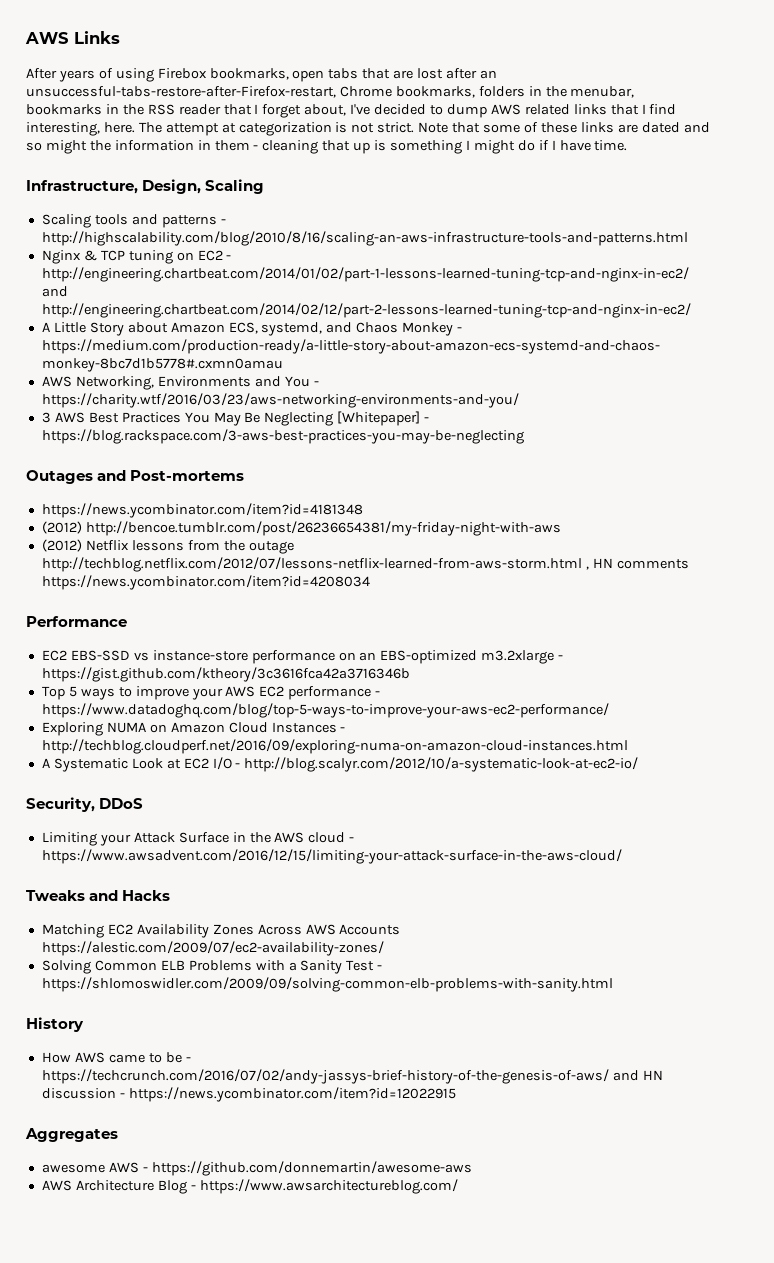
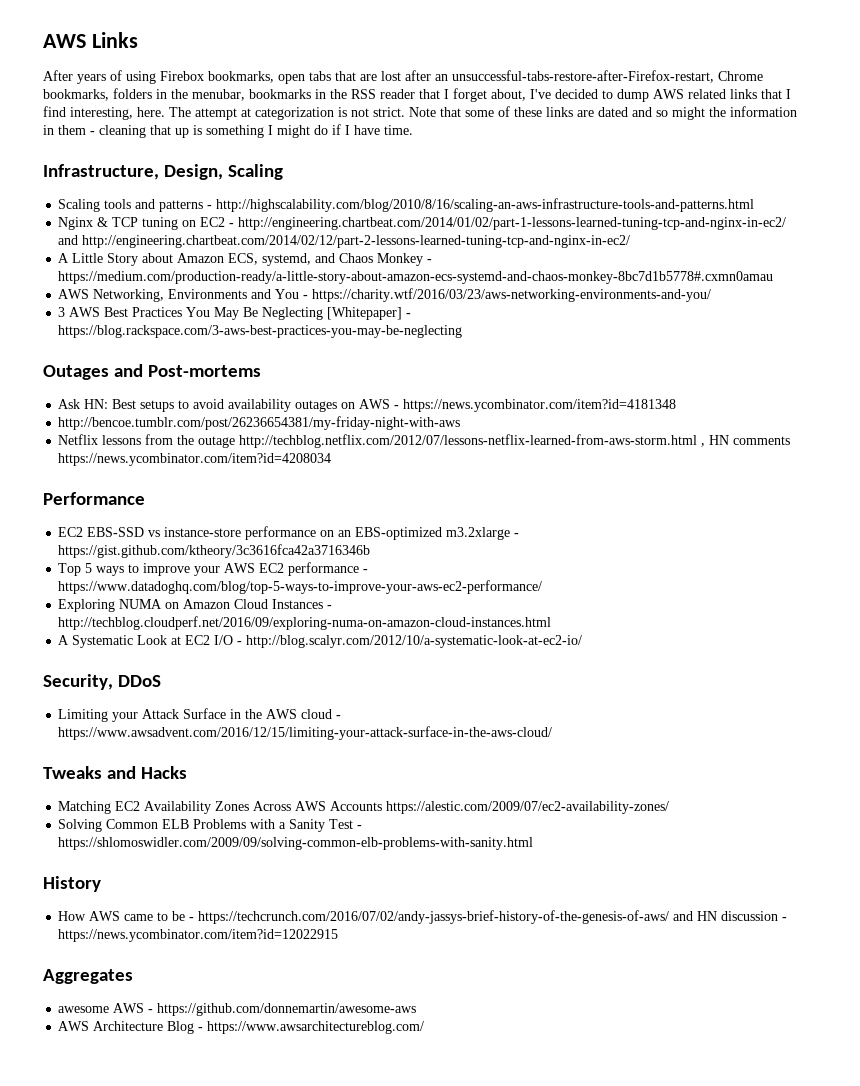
- https://news.ycombinator.com/item?id=4181348
+ Ask HN: Best setups to avoid availability outages on AWS - https://news.ycombinator.com/item?id=4181348
- (2012) http://bencoe.tumblr.com/post/26236654381/my-friday-night-with-aws
+ http://bencoe.tumblr.com/post/26236654381/my-friday-night-with-aws
- (2012) Netflix lessons from the outage http://techblog.netflix.com/2012/07/lessons-netflix-learned-from-aws-storm.html , HN comments https://news.ycombinator.com/item?id=4208034
+ Netflix lessons from the outage http://techblog.netflix.com/2012/07/lessons-netflix-learned-from-aws-storm.html , HN comments https://news.ycombinator.com/item?id=4208034

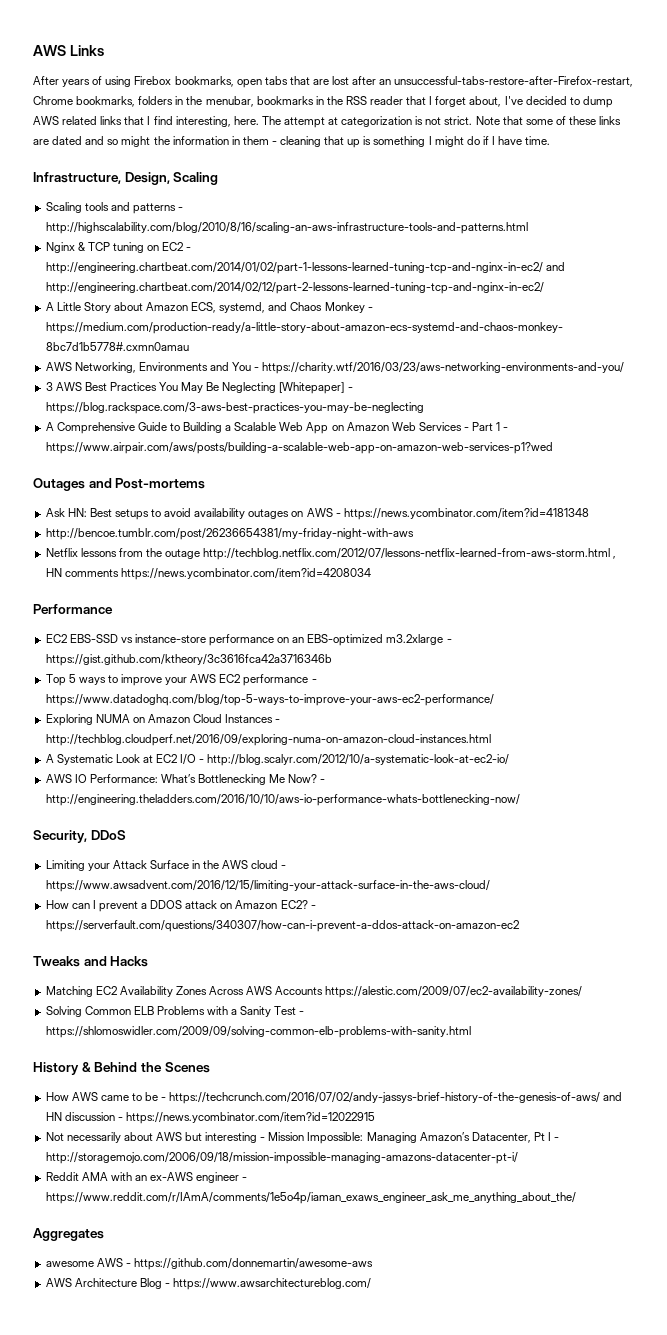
+ A Comprehensive Guide to Building a Scalable Web App on Amazon Web Services - Part 1 - https://www.airpair.com/aws/posts/building-a-scalable-web-app-on-amazon-web-services-p1?wed
+ AWS IO Performance: What’s Bottlenecking Me Now? - http://engineering.theladders.com/2016/10/10/aws-io-performance-whats-bottlenecking-now/
+ How can I prevent a DDOS attack on Amazon EC2? - https://serverfault.com/questions/340307/how-can-i-prevent-a-ddos-attack-on-amazon-ec2
- History
+ History & Behind the Scenes
+ Not necessarily about AWS but interesting - Mission Impossible: Managing Amazon’s Datacenter, Pt I - http://storagemojo.com/2006/09/18/mission-impossible-managing-amazons-datacenter-pt-i/
+ Reddit AMA with an ex-AWS engineer - https://www.reddit.com/r/IAmA/comments/1e5o4p/iaman_exaws_engineer_ask_me_anything_about_the/

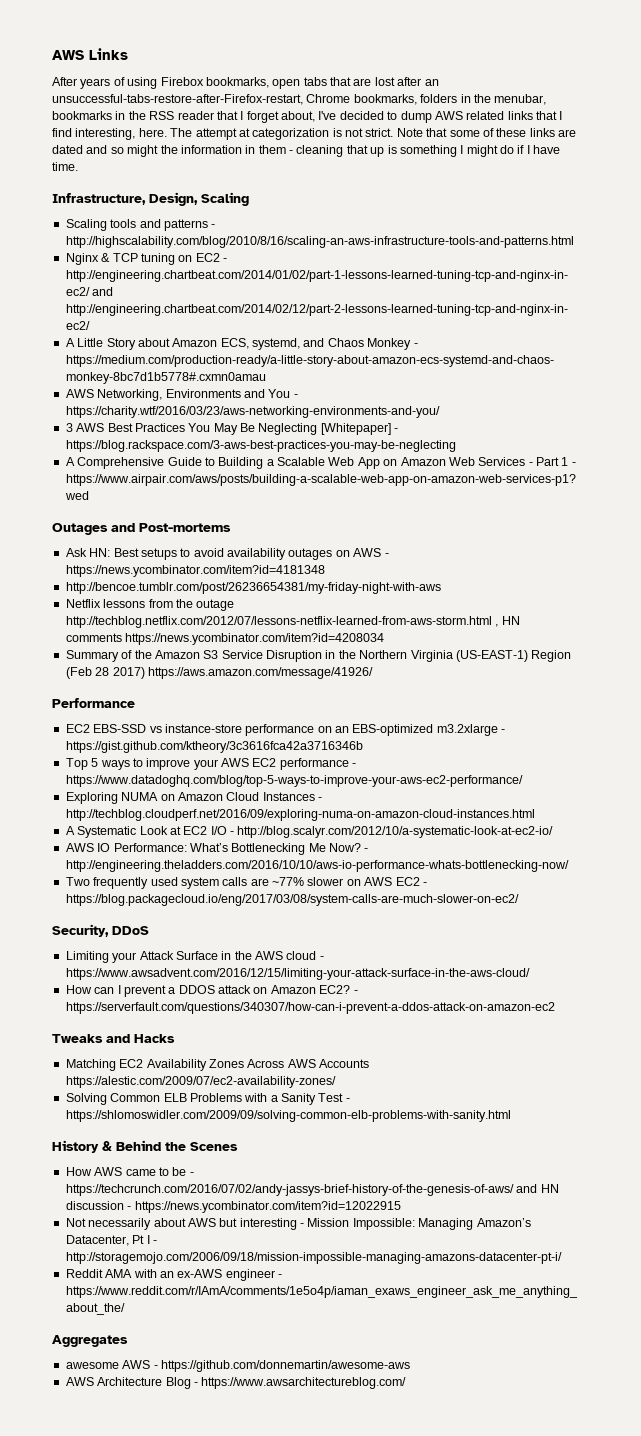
+ Summary of the Amazon S3 Service Disruption in the Northern Virginia (US-EAST-1) Region (Feb 28 2017) https://aws.amazon.com/message/41926/
+ Two frequently used system calls are ~77% slower on AWS EC2 - https://blog.packagecloud.io/eng/2017/03/08/system-calls-are-much-slower-on-ec2/

